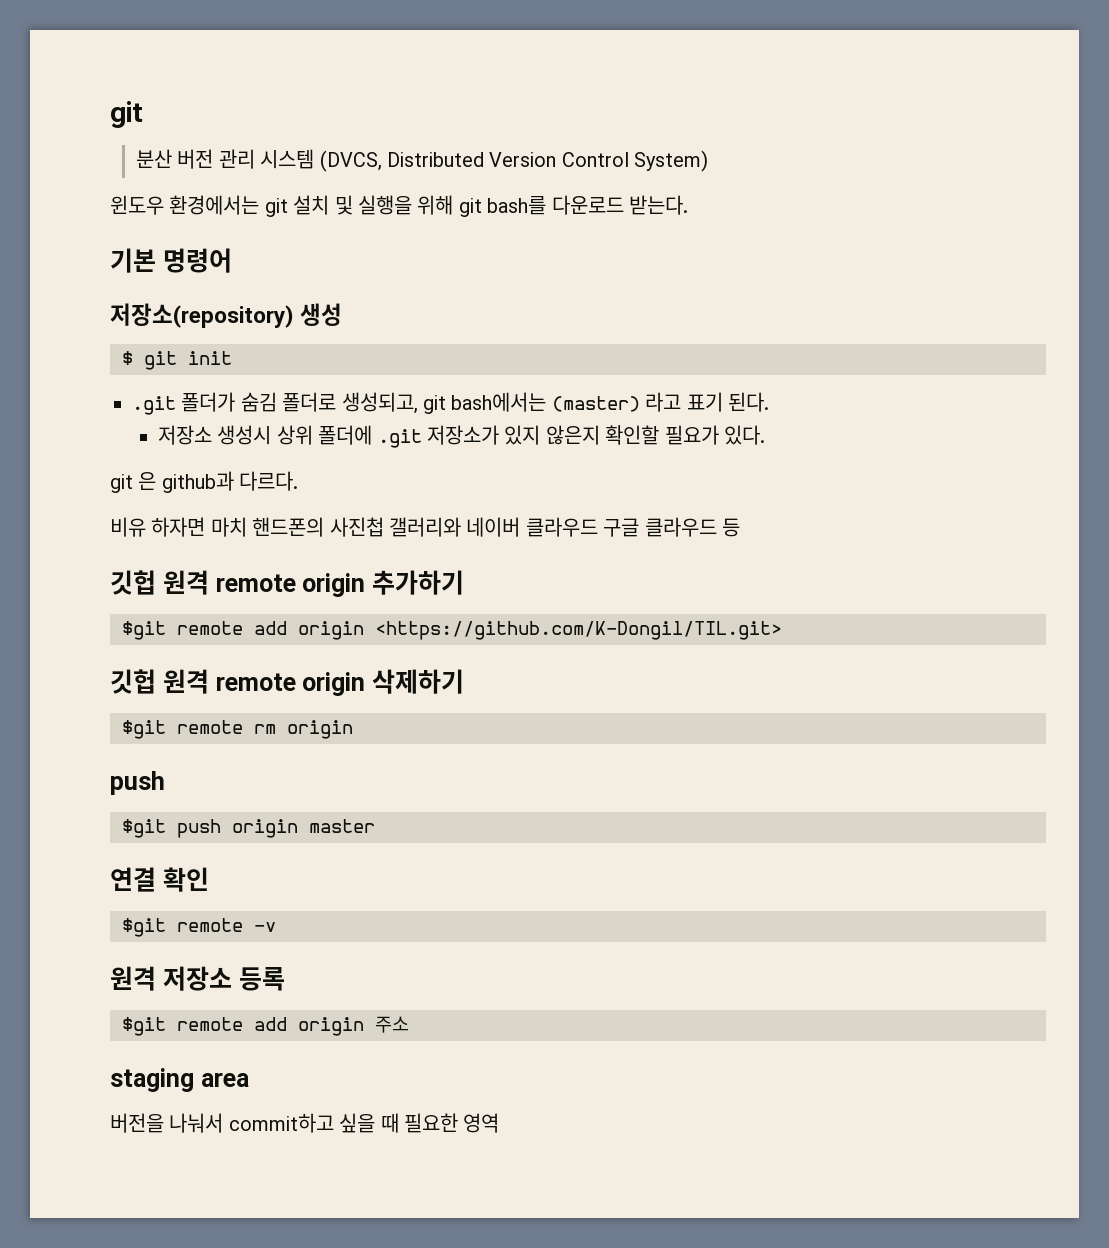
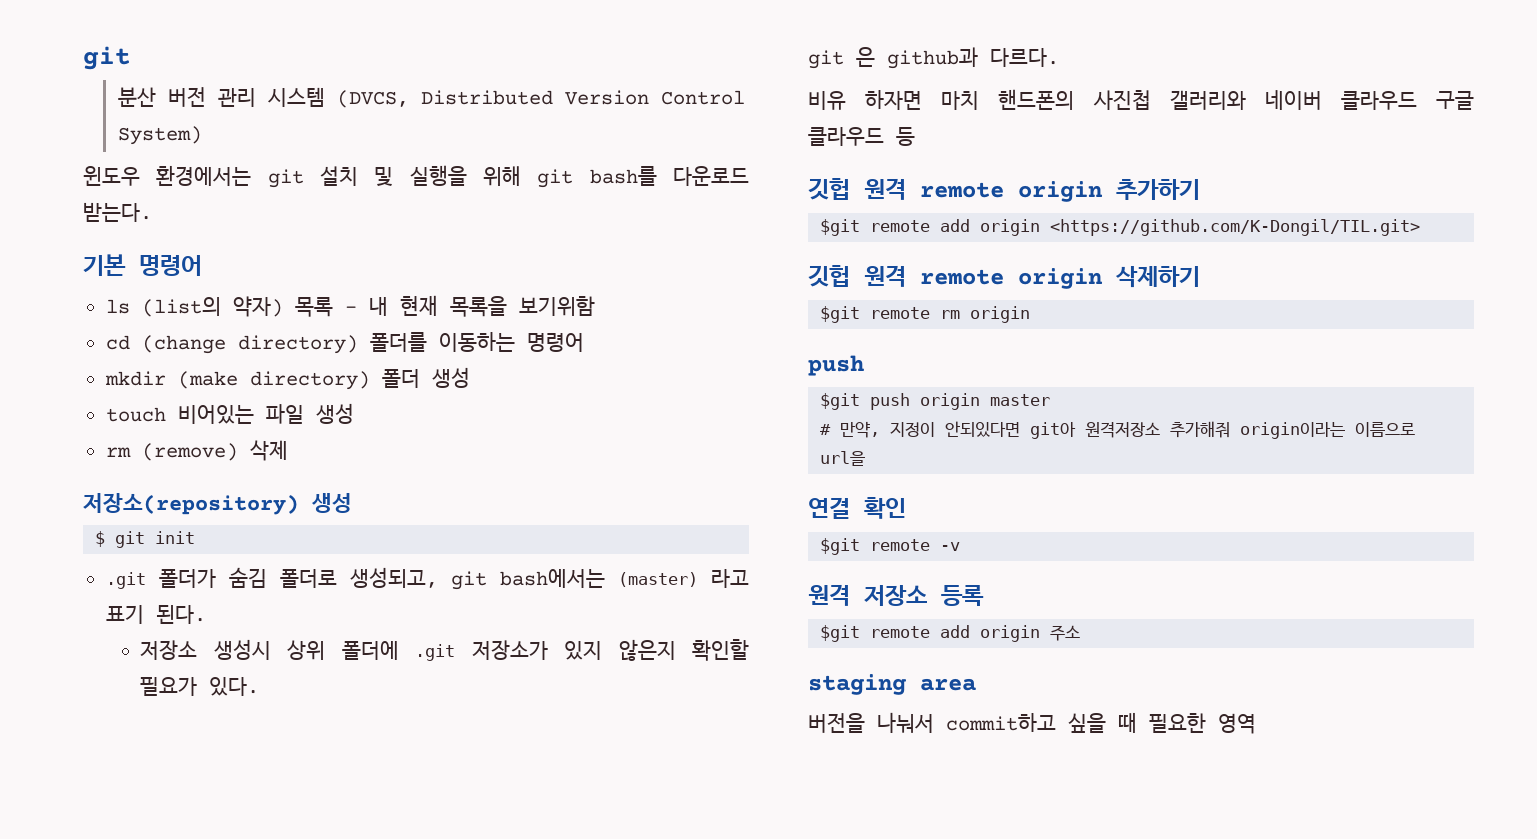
+ ls (list의 약자) 목록 - 내 현재 목록을 보기위함
+ cd (change directory) 폴더를 이동하는 명령어
+ mkdir (make directory) 폴더 생성
+ touch 비어있는 파일 생성
+ rm (remove) 삭제
+ # 만약, 지정이 안되있다면 git아 원격저장소 추가해줘 origin이라는 이름으로 url을

